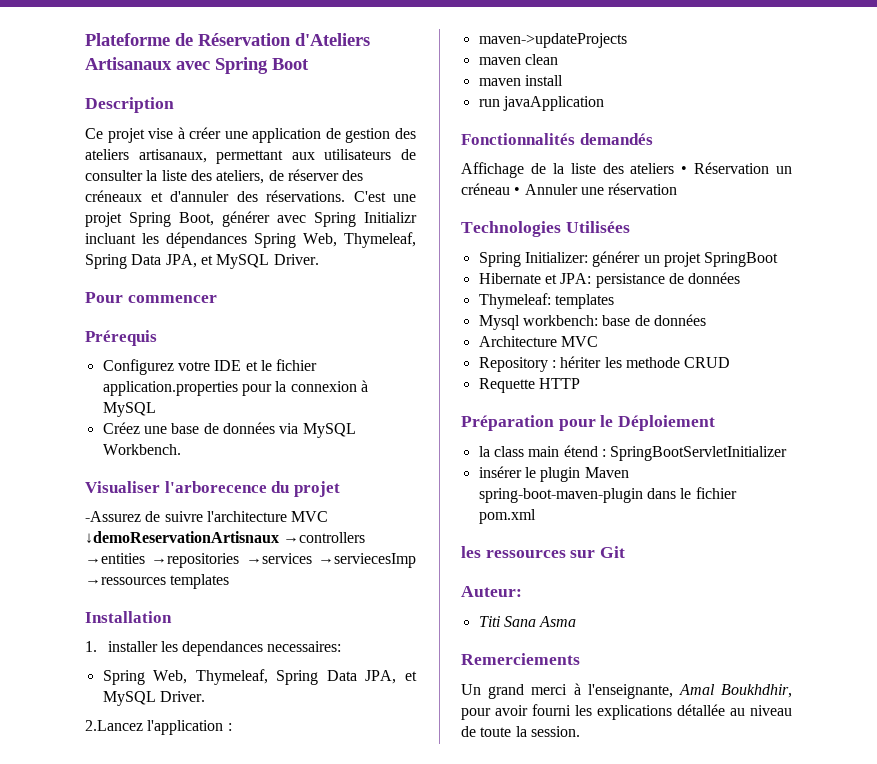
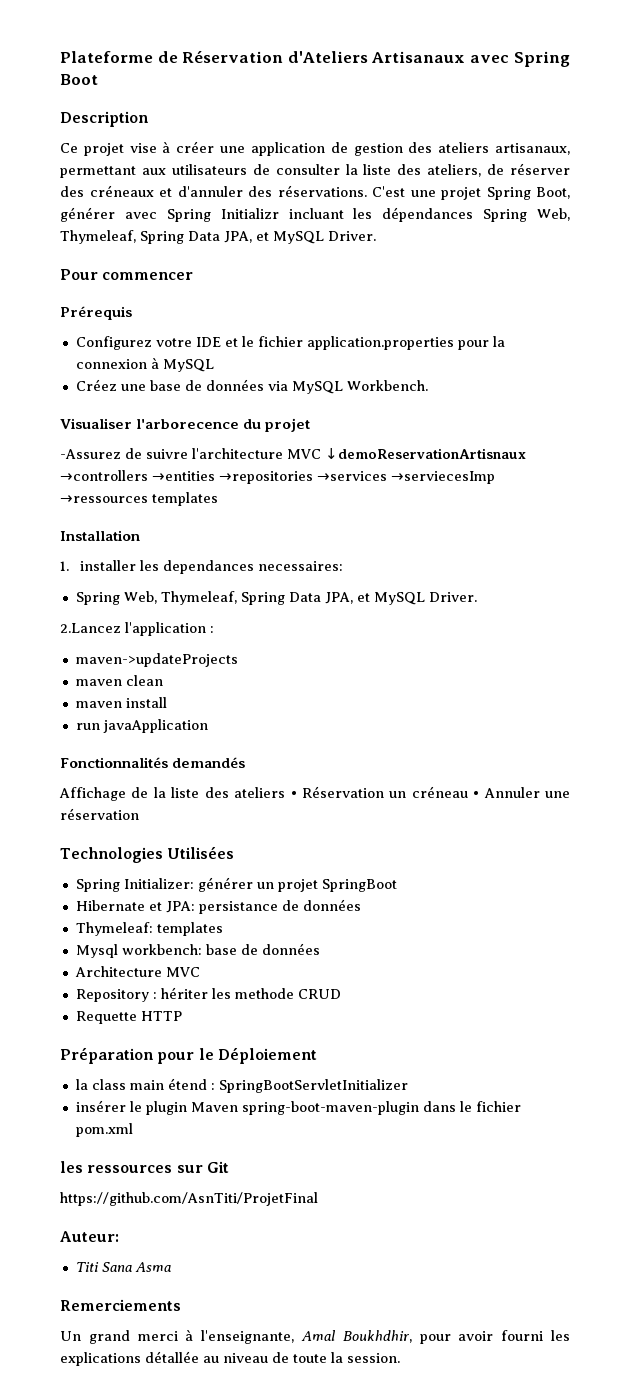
+ https://github.com/AsnTiti/ProjetFinal

